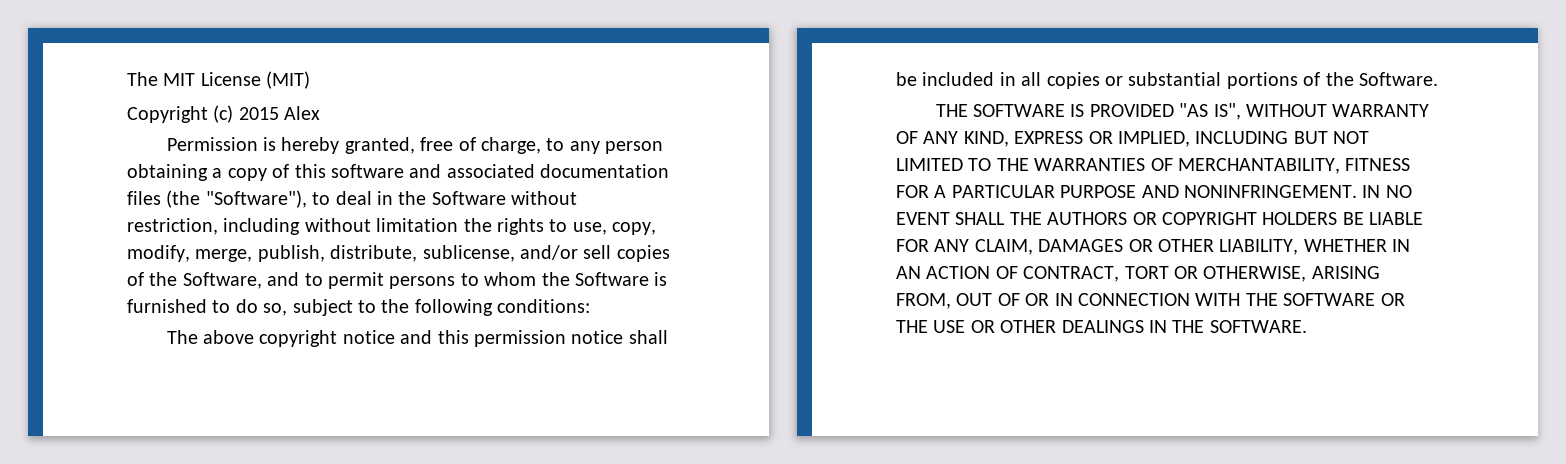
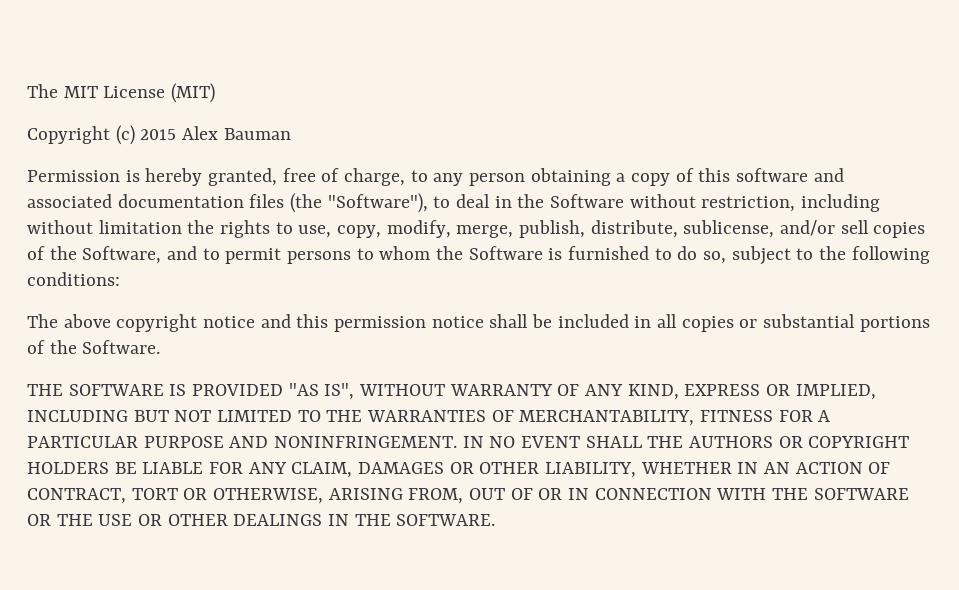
- Copyright (c) 2015 Alex
+ Copyright (c) 2015 Alex Bauman

